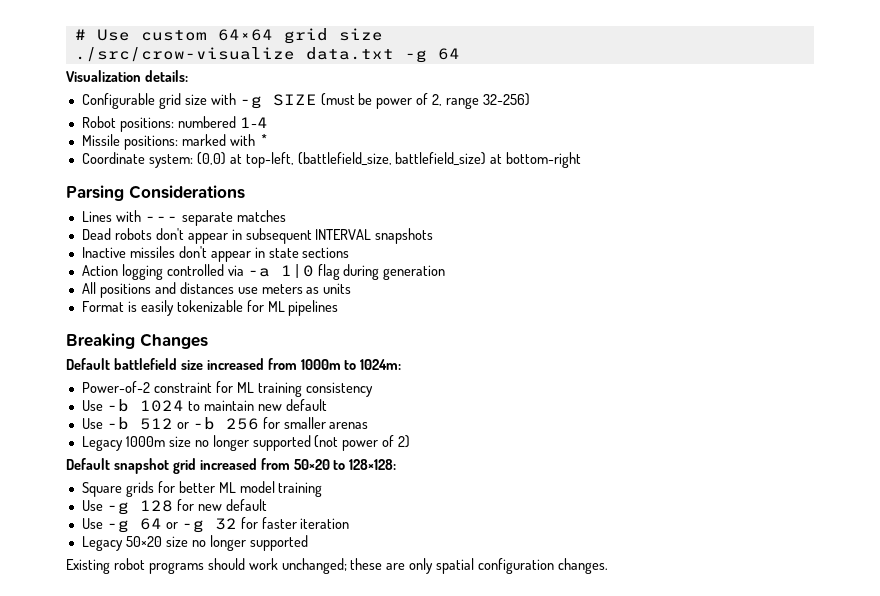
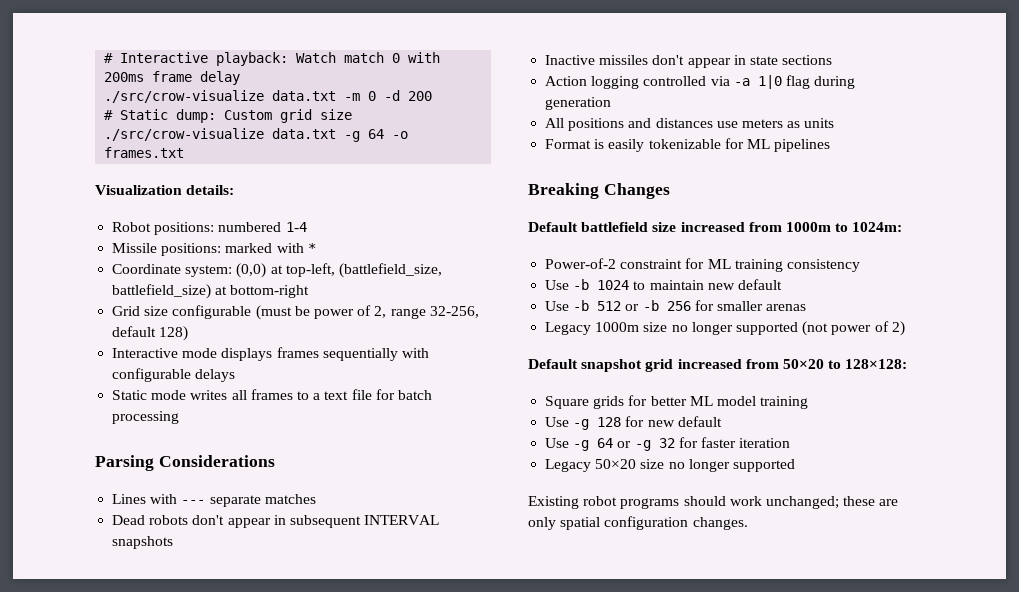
- # Use custom 64×64 grid size
+ # Interactive playback: Watch match 0 with 200ms frame delay
+ ./src/crow-visualize data.txt -m 0 -d 200
+ # Static dump: Custom grid size
- ./src/crow-visualize data.txt -g 64
+ ./src/crow-visualize data.txt -g 64 -o frames.txt
- Configurable grid size with -g SIZE (must be power of 2, range 32-256)
+ Grid size configurable (must be power of 2, range 32-256, default 128)
+ Interactive mode displays frames sequentially with configurable delays
+ Static mode writes all frames to a text file for batch processing

